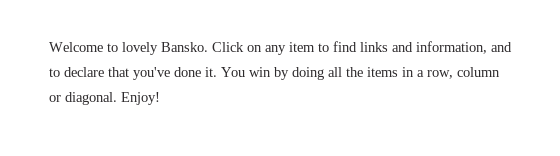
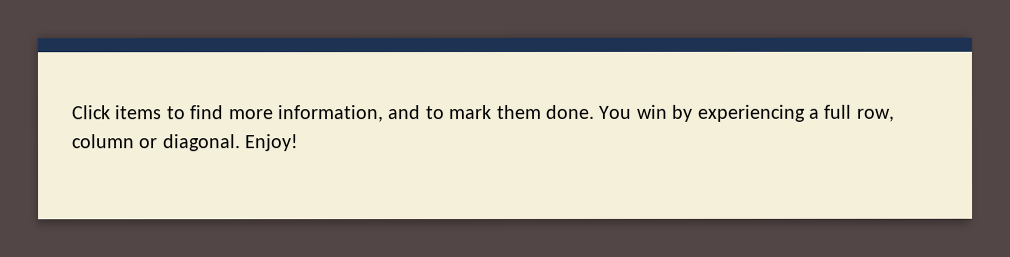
- Welcome to lovely Bansko. Click on any item to find links and information, and to declare that you've done it. You win by doing all the items in a row, column or diagonal.
+ Click items to find more information, and to mark them done. You win by experiencing a full row, column or diagonal.

